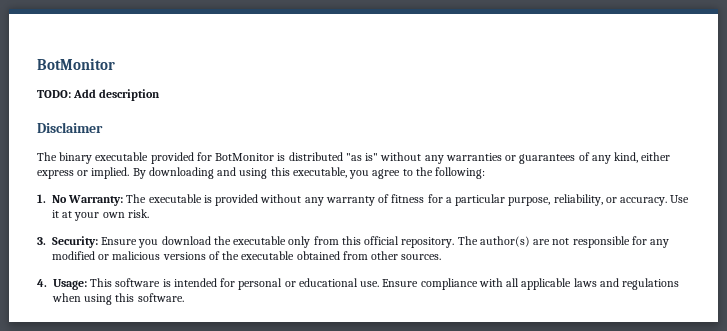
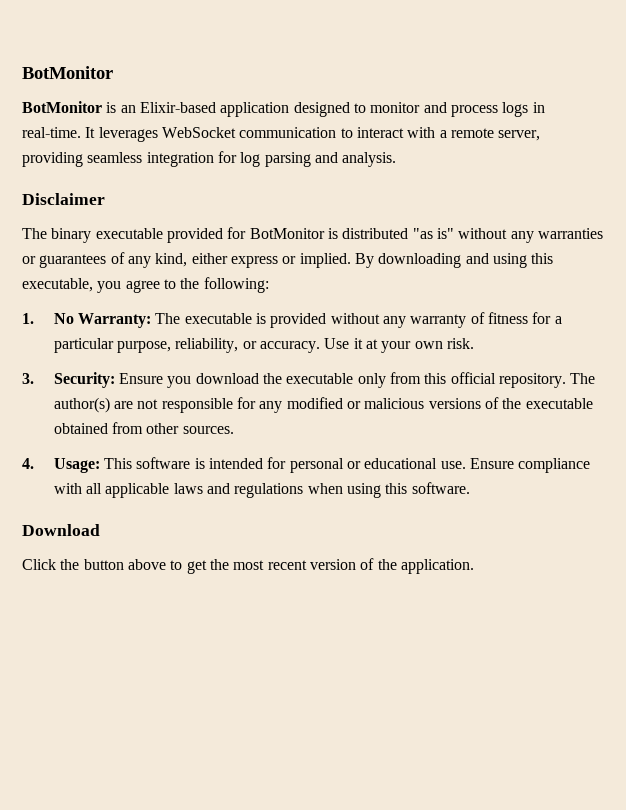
- TODO: Add description
+ BotMonitor is an Elixir-based application designed to monitor and process logs in real-time. It leverages WebSocket communication to interact with a remote server, providing seamless integration for log parsing and analysis.
+ Download
+ Click the button above to get the most recent version of the application.

